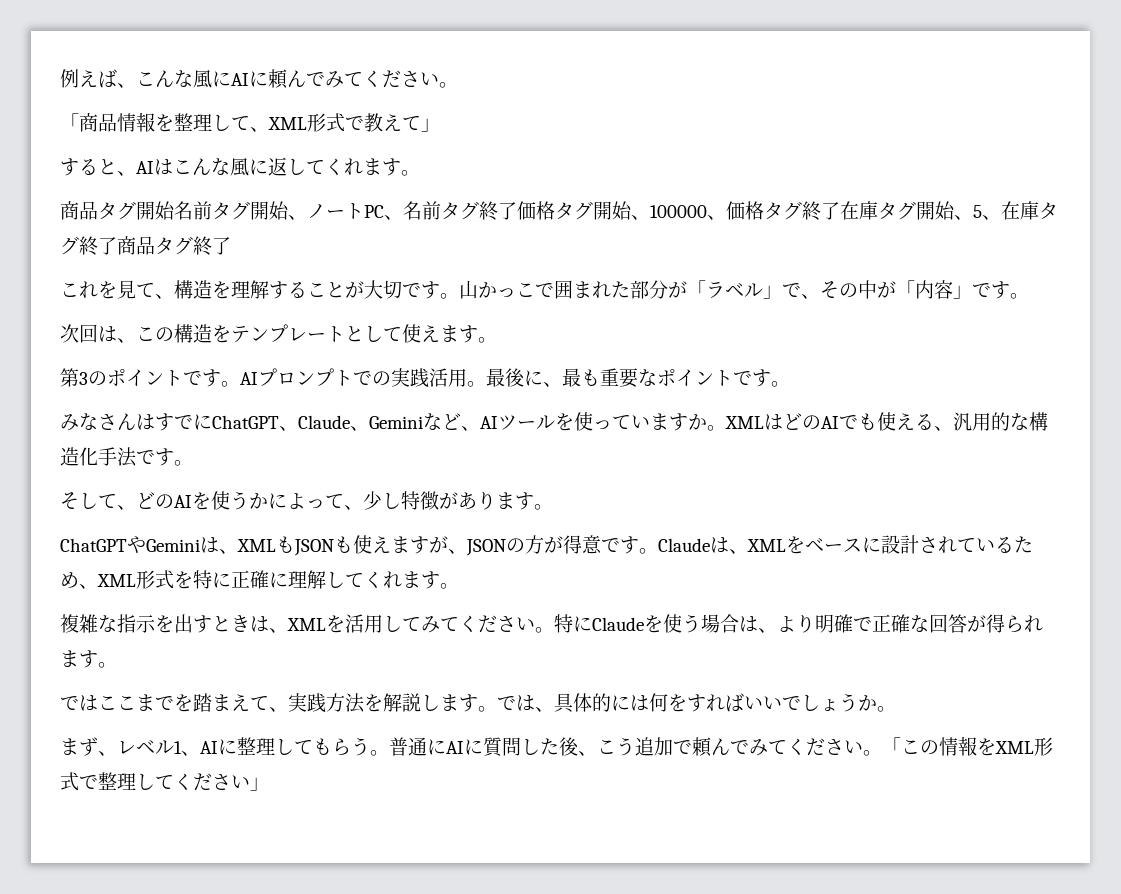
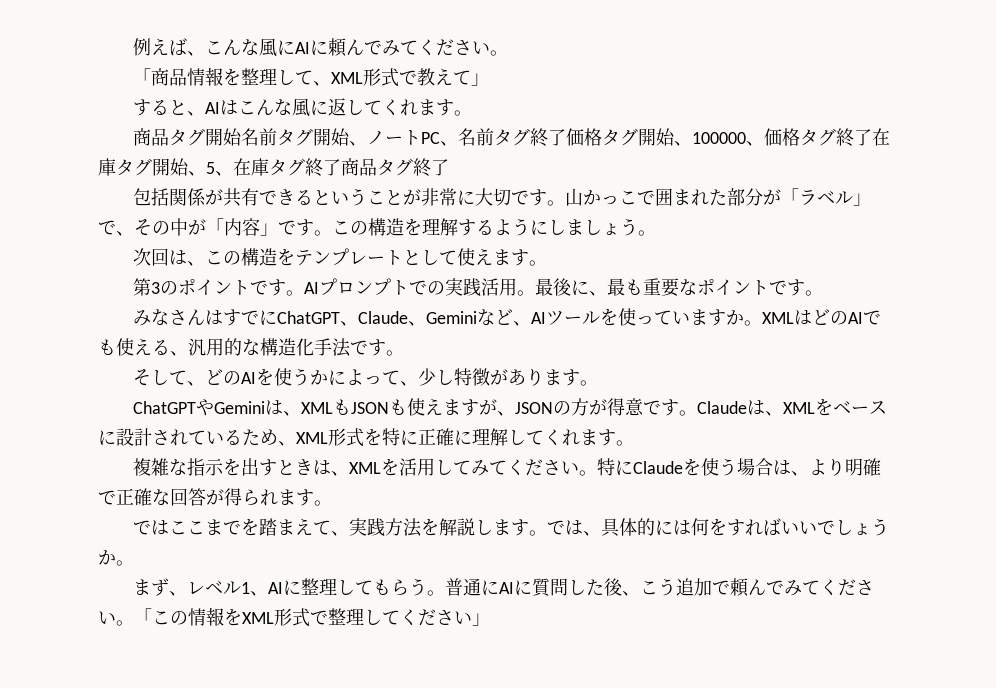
- これを見て、構造を理解することが大切です。
+ 包括関係が共有できるということが非常に大切です。
+ この構造を理解するようにしましょう。

